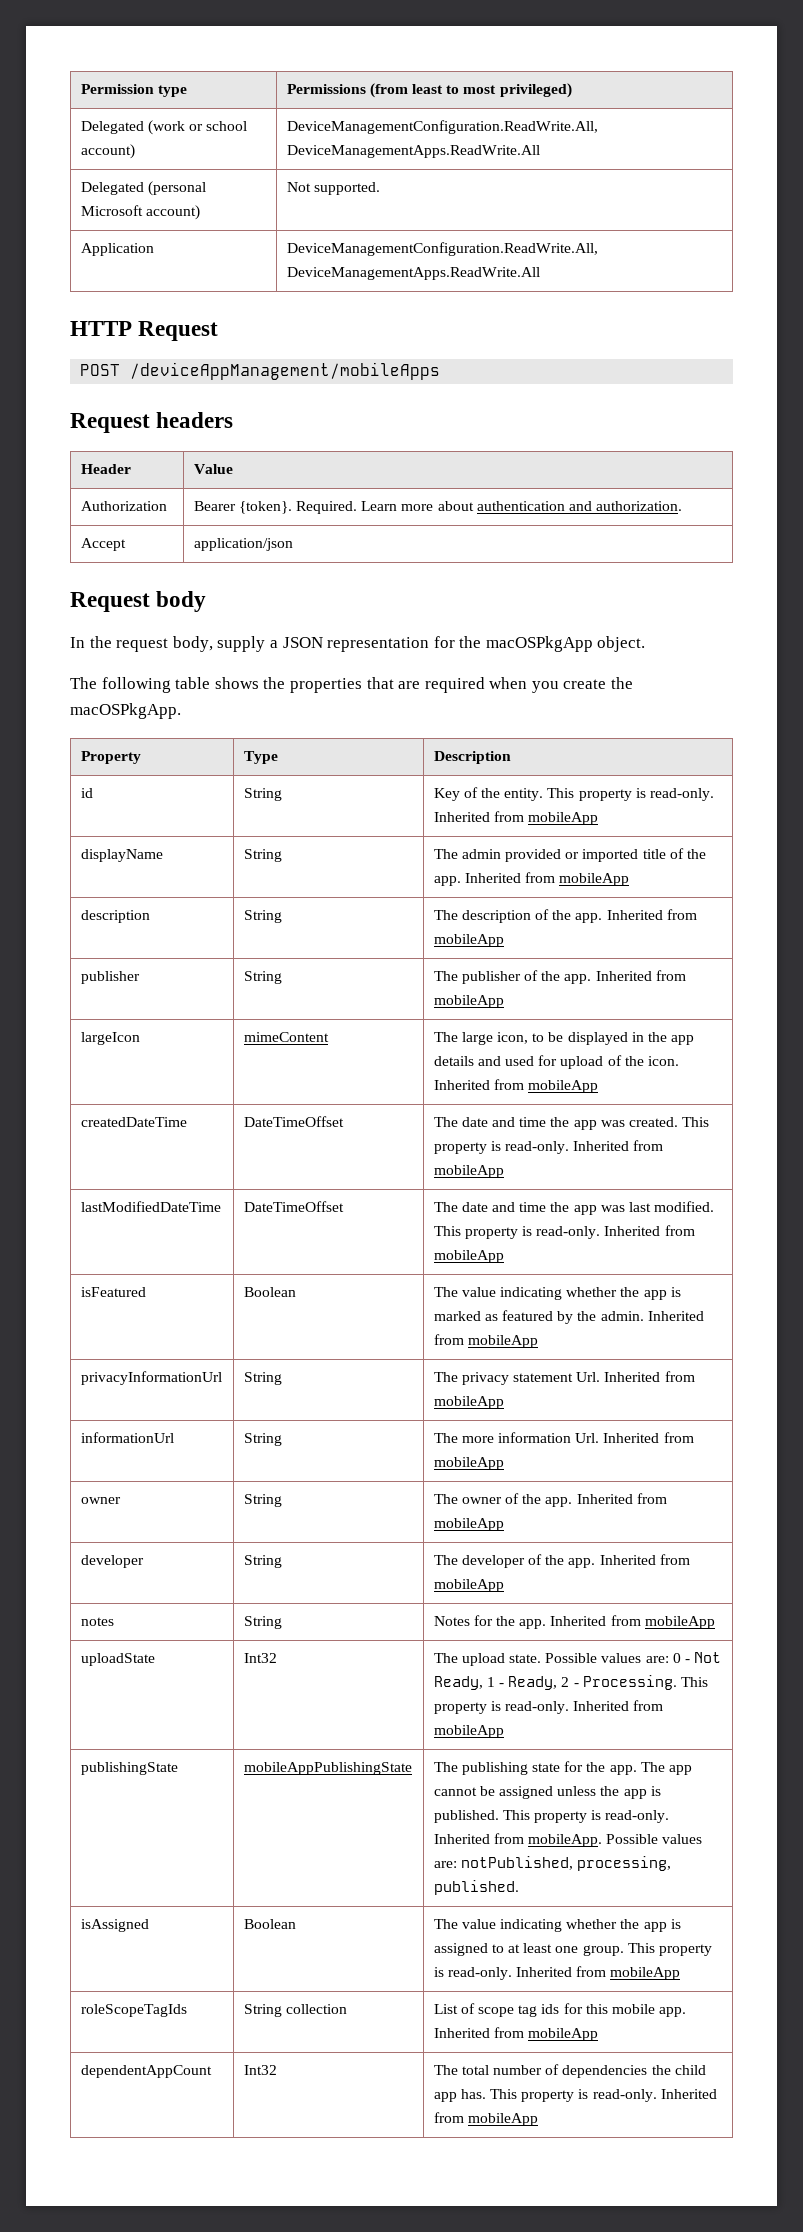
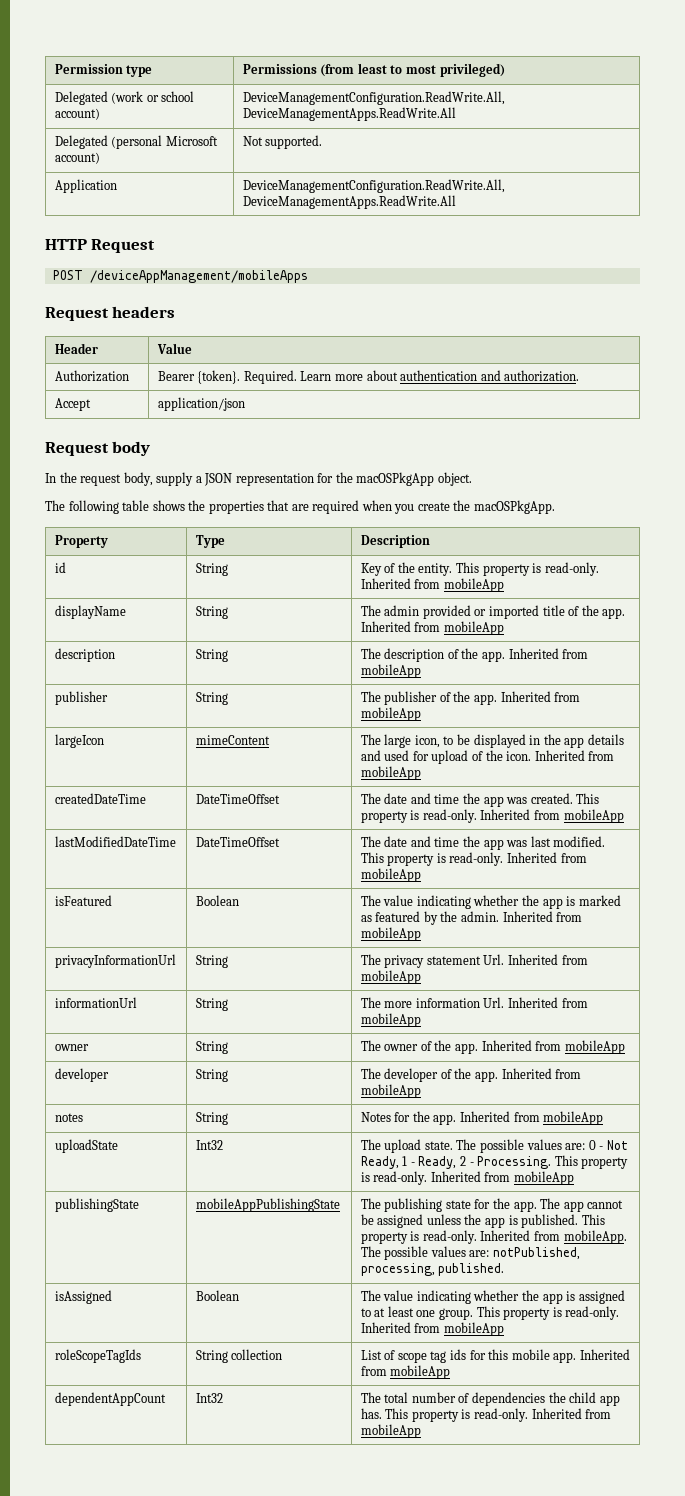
- uploadState | Int32 | The upload state. Possible values are: 0 - Not Ready, 1 - Ready, 2 - Processing. This property is read-only. Inherited from mobileApp
+ uploadState | Int32 | The upload state. The possible values are: 0 - Not Ready, 1 - Ready, 2 - Processing. This property is read-only. Inherited from mobileApp
- publishingState | mobileAppPublishingState | The publishing state for the app. The app cannot be assigned unless the app is published. This property is read-only. Inherited from mobileApp. Possible values are: notPublished, processing, published.
+ publishingState | mobileAppPublishingState | The publishing state for the app. The app cannot be assigned unless the app is published. This property is read-only. Inherited from mobileApp. The possible values are: notPublished, processing, published.

